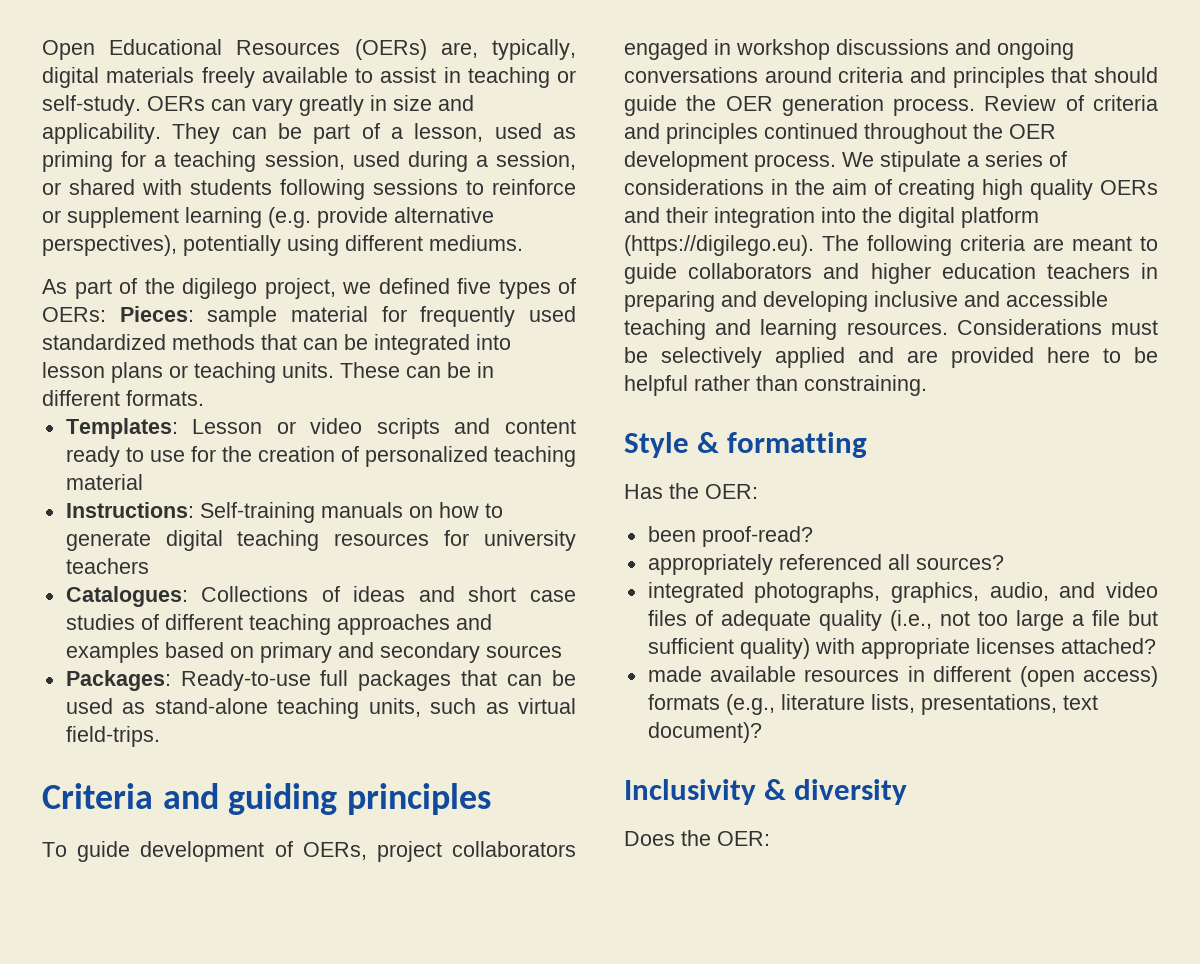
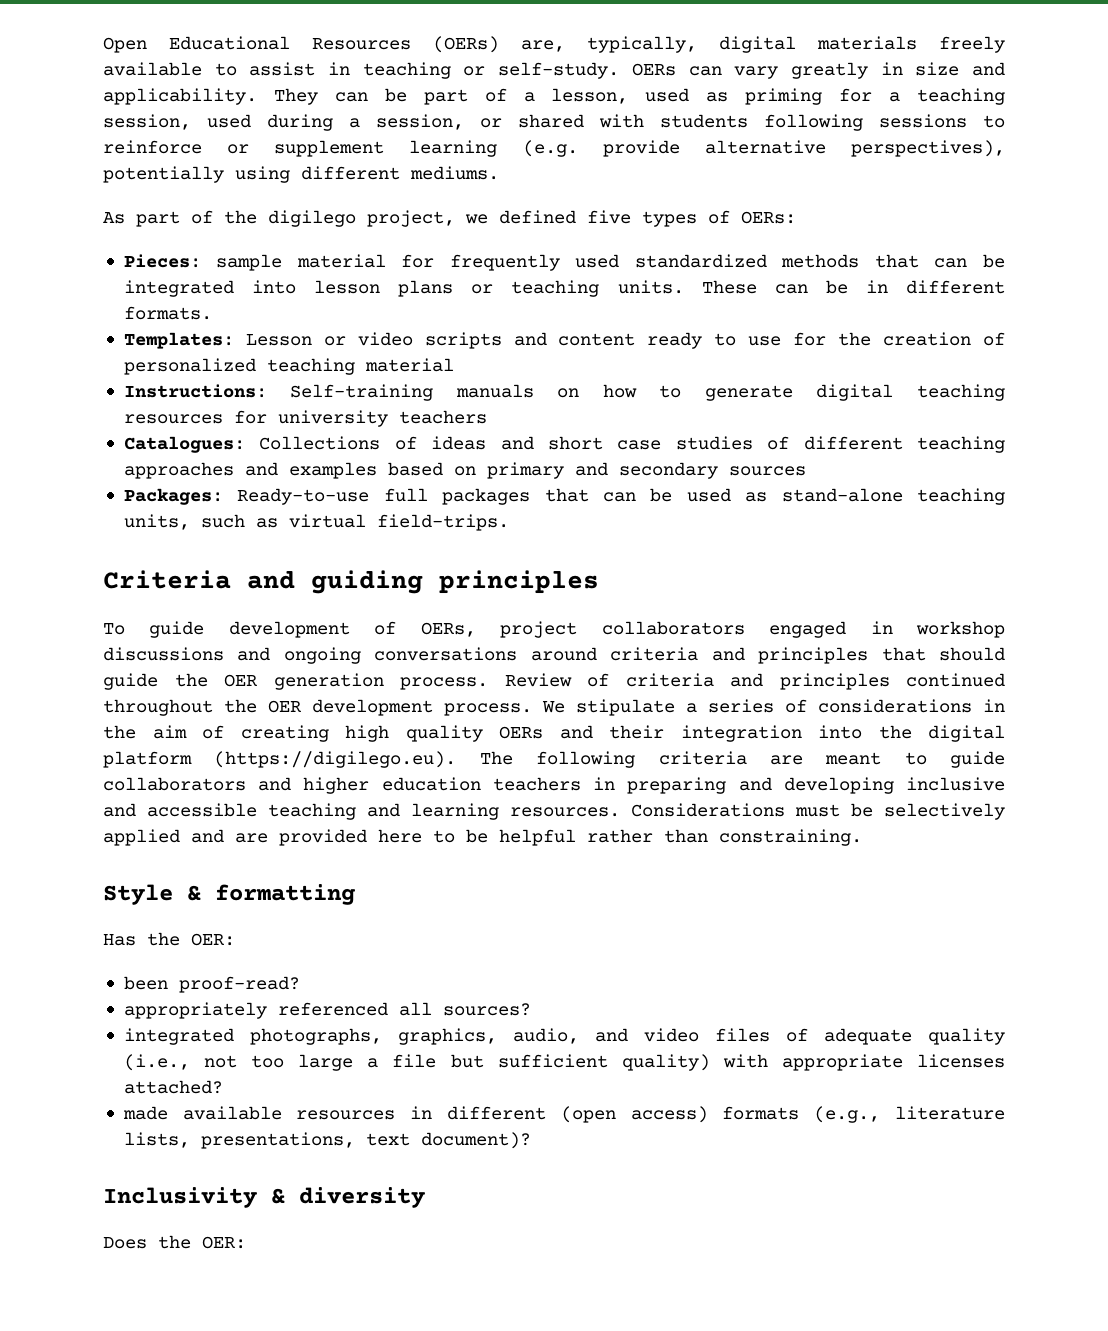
- As part of the digilego project, we defined five types of OERs: Pieces: sample material for frequently used standardized methods that can be integrated into lesson plans or teaching units.
+ As part of the digilego project, we defined five types of OERs:
+ Pieces: sample material for frequently used standardized methods that can be integrated into lesson plans or teaching units.

